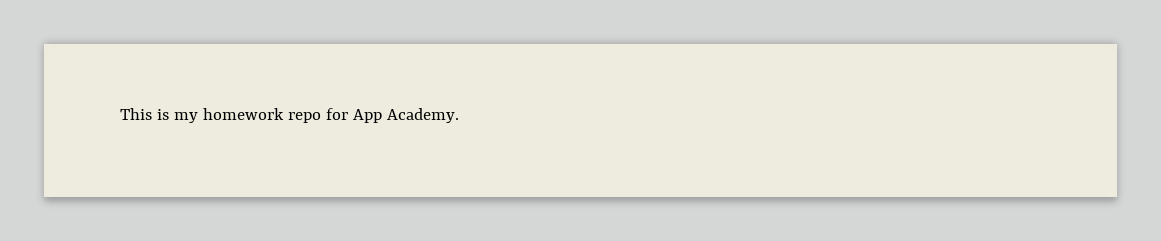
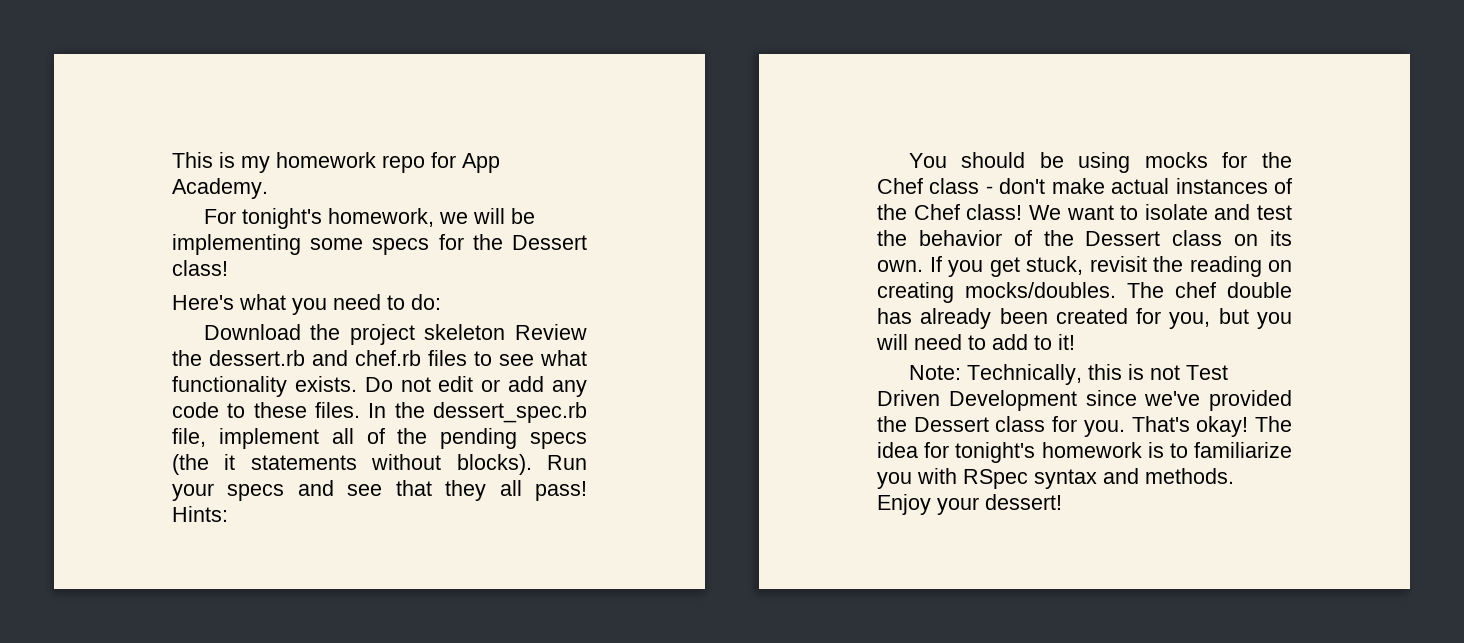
+ For tonight's homework, we will be implementing some specs for the Dessert class!
+ Here's what you need to do:
+ Download the project skeleton Review the dessert.rb and chef.rb files to see what functionality exists. Do not edit or add any code to these files. In the dessert_spec.rb file, implement all of the pending specs (the it statements without blocks). Run your specs and see that they all pass! Hints:
+ You should be using mocks for the Chef class - don't make actual instances of the Chef class! We want to isolate and test the behavior of the Dessert class on its own. If you get stuck, revisit the reading on creating mocks/doubles. The chef double has already been created for you, but you will need to add to it!
+ Note: Technically, this is not Test Driven Development since we've provided the Dessert class for you. That's okay! The idea for tonight's homework is to familiarize you with RSpec syntax and methods. Enjoy your dessert!

